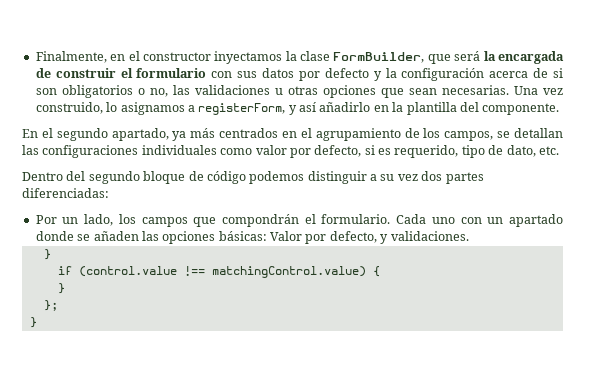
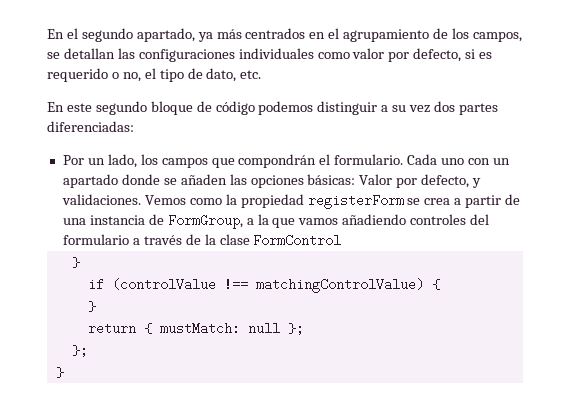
- Finalmente, en el constructor inyectamos la clase FormBuilder, que será la encargada de construir el formulario con sus datos por defecto y la configuración acerca de si son obligatorios o no, las validaciones u otras opciones que sean necesarias. Una vez construido, lo asignamos a registerForm, y así añadirlo en la plantilla del componente.
- En el segundo apartado, ya más centrados en el agrupamiento de los campos, se detallan las configuraciones individuales como valor por defecto, si es requerido, tipo de dato, etc.
+ En el segundo apartado, ya más centrados en el agrupamiento de los campos, se detallan las configuraciones individuales como valor por defecto, si es requerido o no, el tipo de dato, etc.
- Dentro del segundo bloque de código podemos distinguir a su vez dos partes diferenciadas:
+ En este segundo bloque de código podemos distinguir a su vez dos partes diferenciadas:
+ Vemos como la propiedad registerForm se crea a partir de una instancia de FormGroup, a la que vamos añadiendo controles del formulario a través de la clase FormControl
- if (control.value !== matchingControl.value) {
+ if (controlValue !== matchingControlValue) {
+ return { mustMatch: null };

